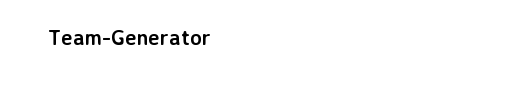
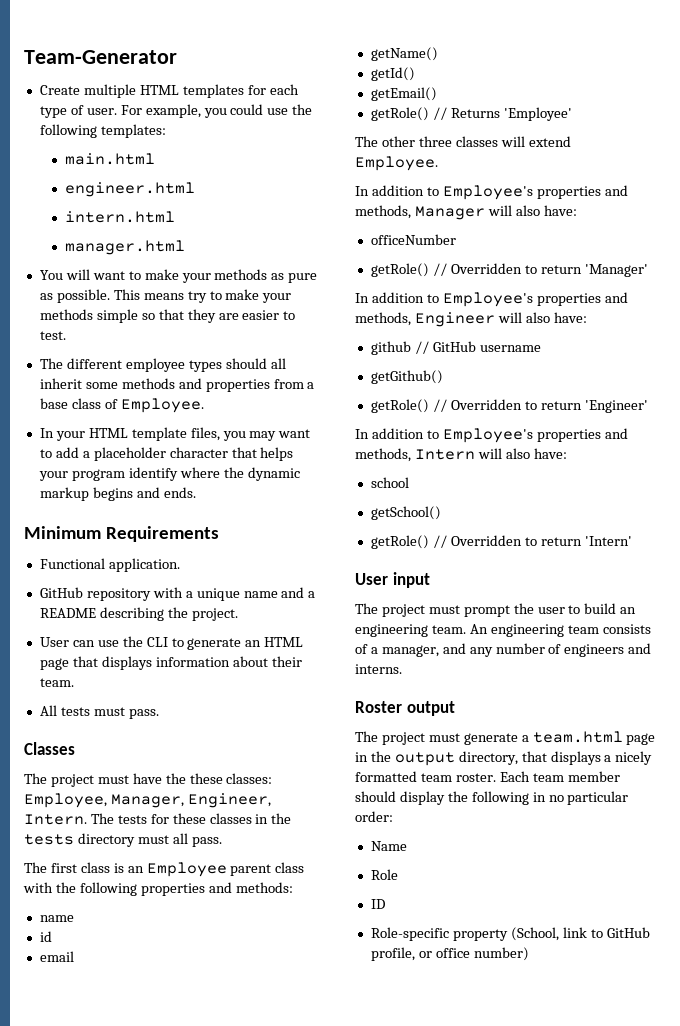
+ Create multiple HTML templates for each type of user. For example, you could use the following templates:
+ main.html
+ engineer.html
+ intern.html
+ manager.html
+ You will want to make your methods as pure as possible. This means try to make your methods simple so that they are easier to test.
+ The different employee types should all inherit some methods and properties from a base class of Employee.
+ In your HTML template files, you may want to add a placeholder character that helps your program identify where the dynamic markup begins and ends.
+ Minimum Requirements
+ Functional application.
+ GitHub repository with a unique name and a README describing the project.
+ User can use the CLI to generate an HTML page that displays information about their team.
+ All tests must pass.
+ Classes
+ The project must have the these classes: Employee, Manager, Engineer, Intern. The tests for these classes in the tests directory must all pass.
+ The first class is an Employee parent class with the following properties and methods:
+ name
+ id
+ email
+ getName()
+ getId()
+ getEmail()
+ getRole() // Returns 'Employee'
+ The other three classes will extend Employee.
+ In addition to Employee's properties and methods, Manager will also have:
+ officeNumber
+ getRole() // Overridden to return 'Manager'
+ In addition to Employee's properties and methods, Engineer will also have:
+ github // GitHub username
+ getGithub()
+ getRole() // Overridden to return 'Engineer'
+ In addition to Employee's properties and methods, Intern will also have:
+ school
+ getSchool()
+ getRole() // Overridden to return 'Intern'
+ User input
+ The project must prompt the user to build an engineering team. An engineering team consists of a manager, and any number of engineers and interns.
+ Roster output
+ The project must generate a team.html page in the output directory, that displays a nicely formatted team roster. Each team member should display the following in no particular order:
+ Name
+ Role
+ ID
+ Role-specific property (School, link to GitHub profile, or office number)

